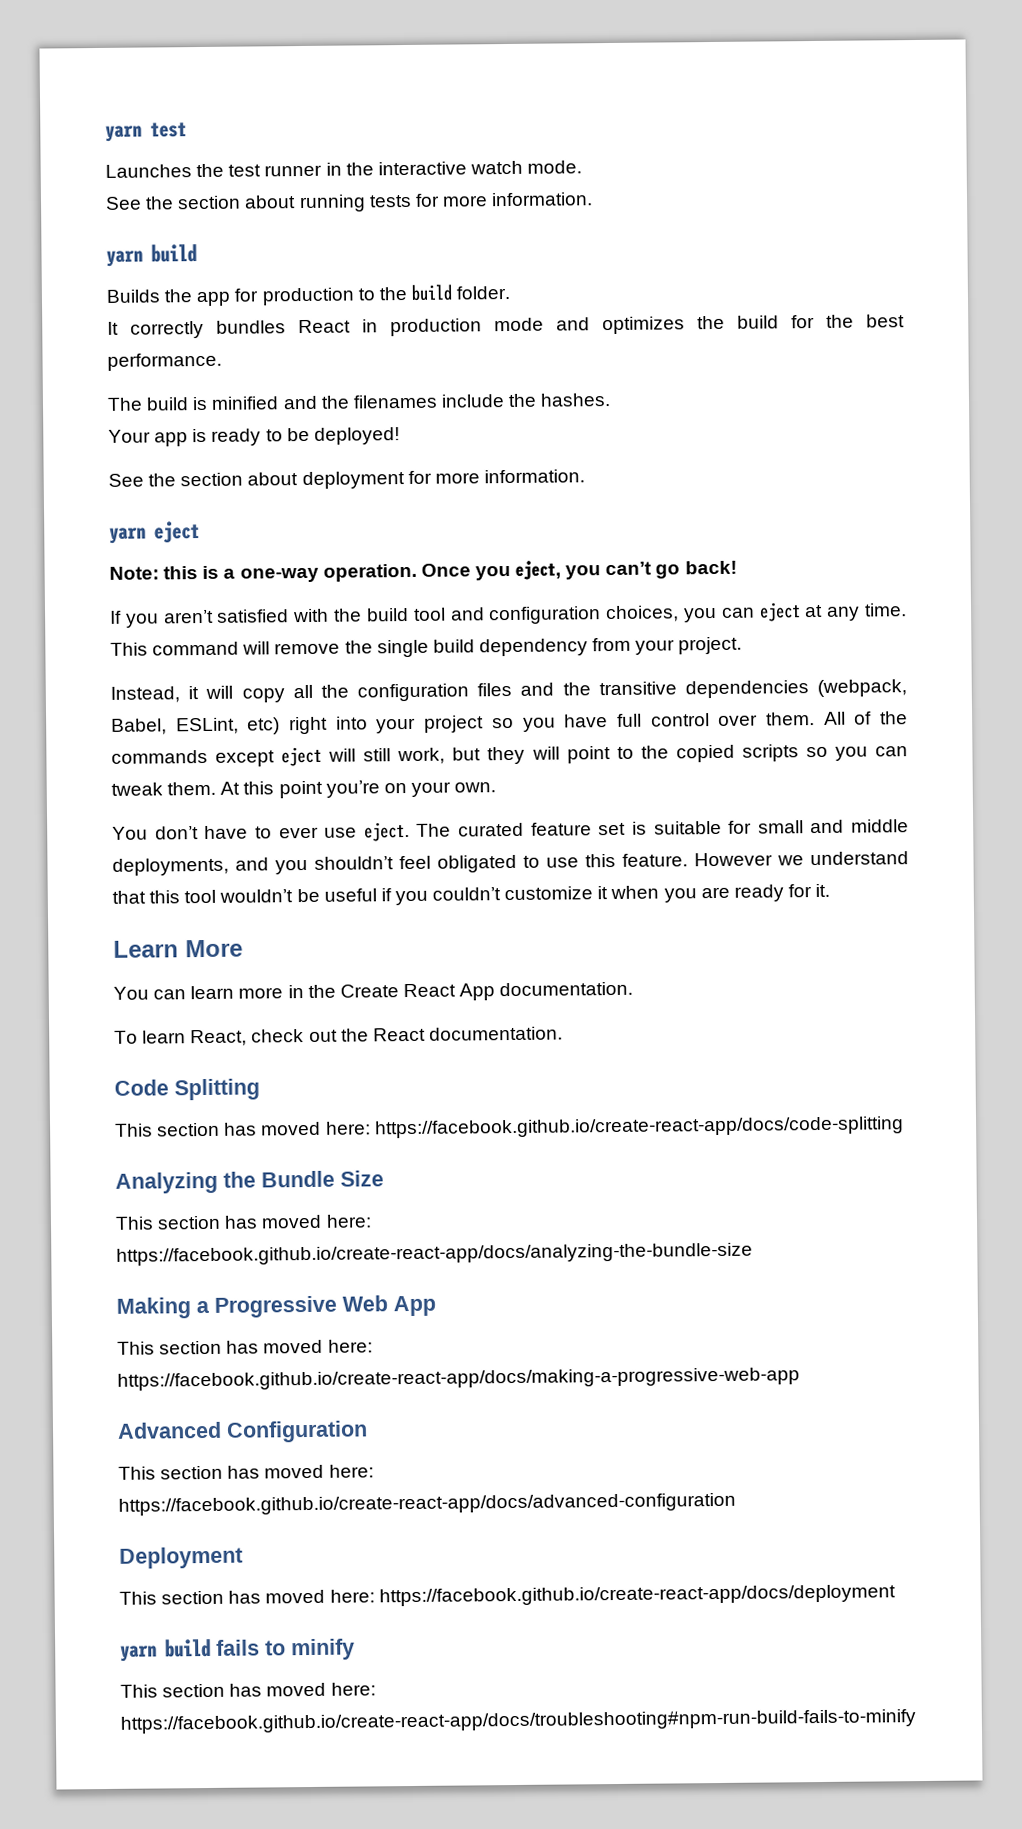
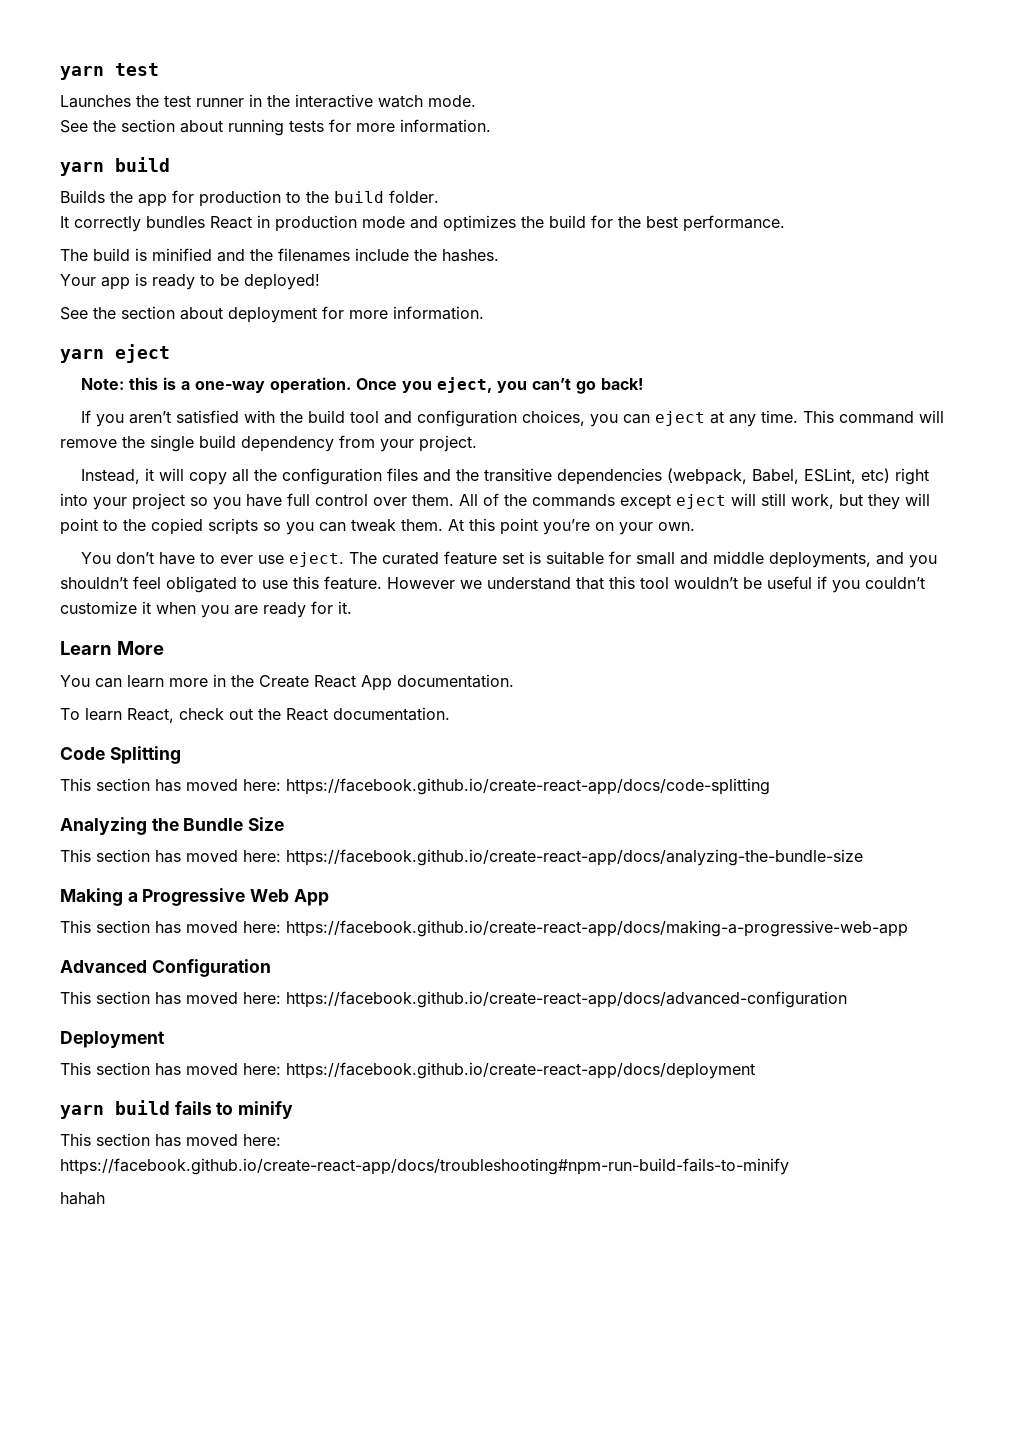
+ hahah

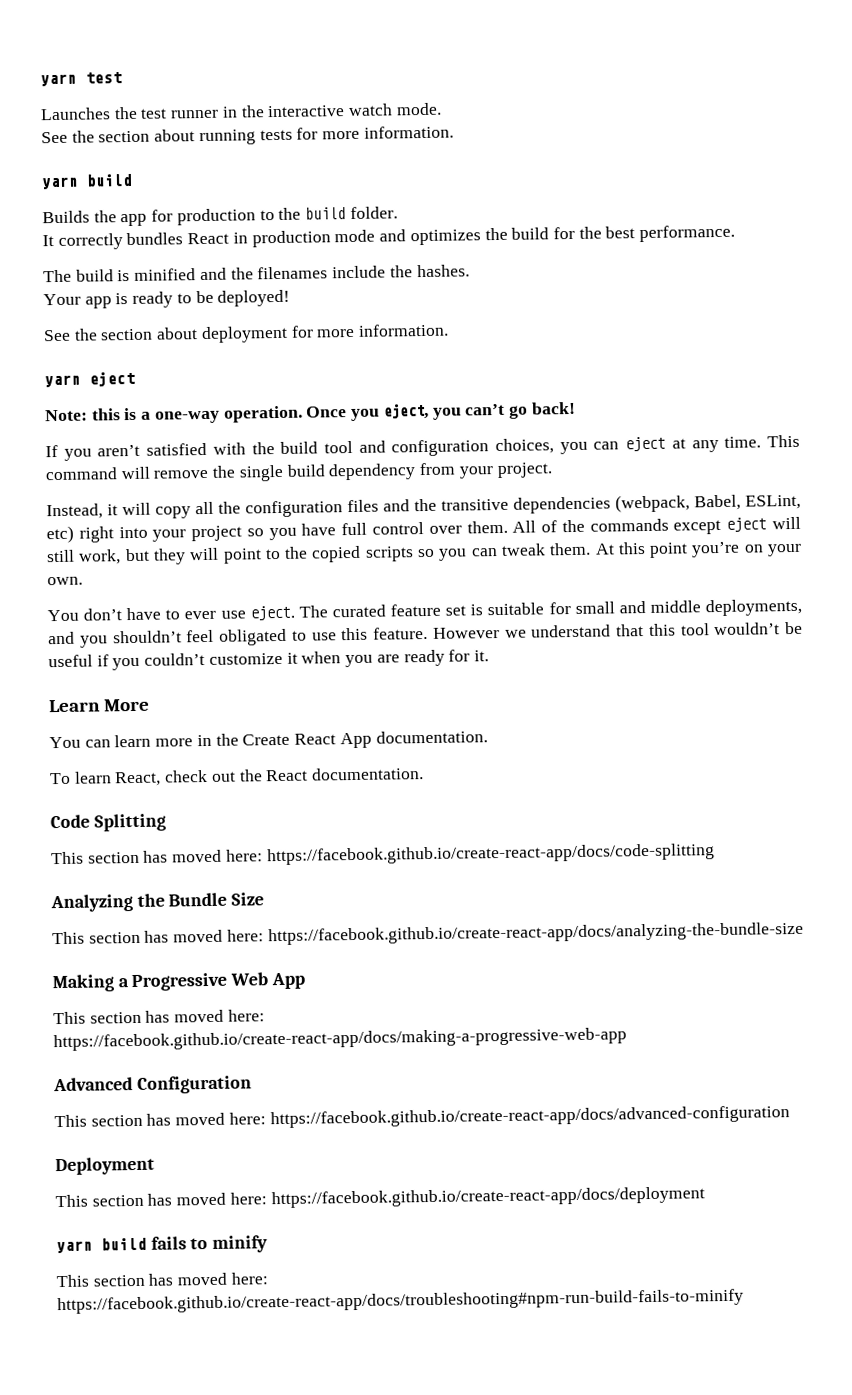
- hahah

